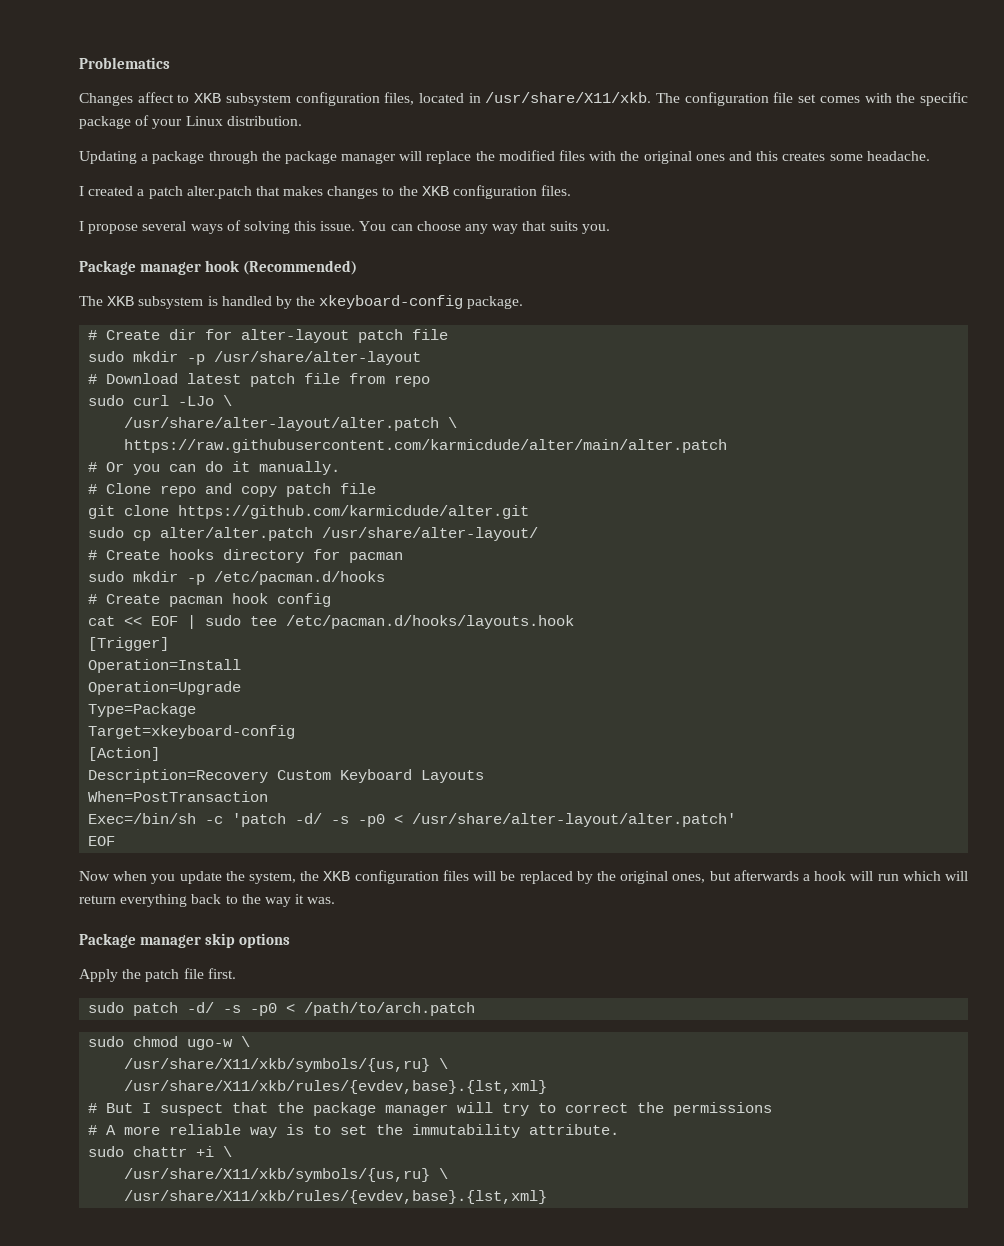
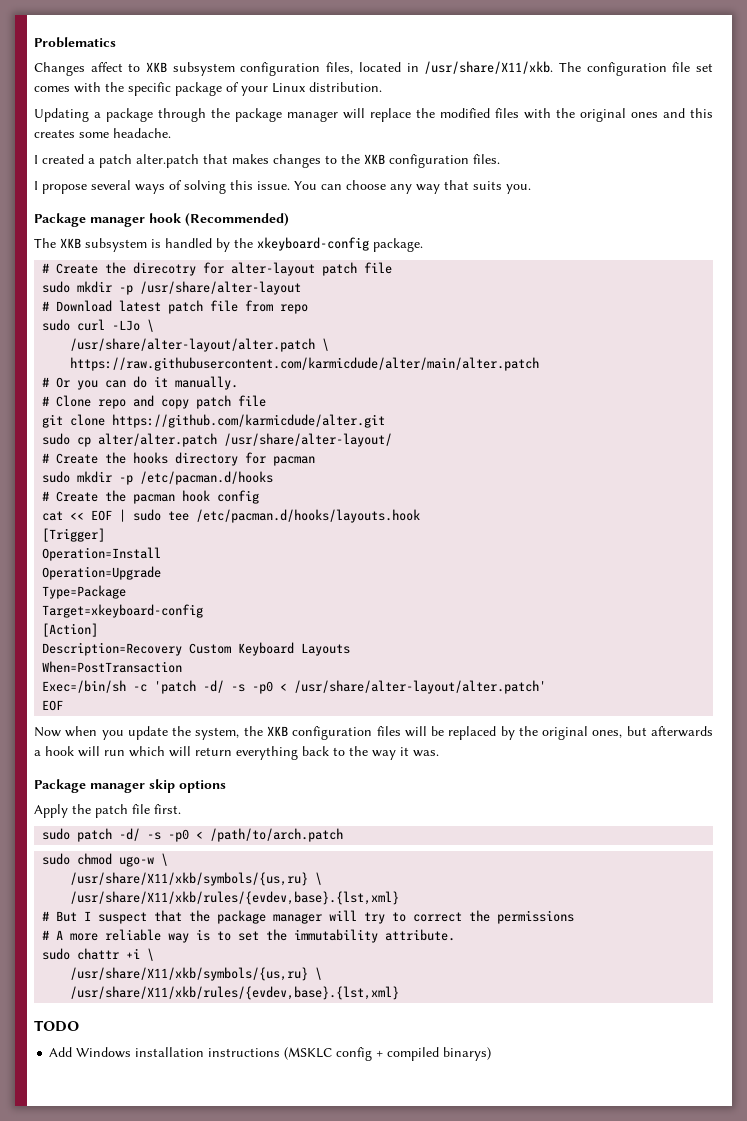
- # Create dir for alter-layout patch file
+ # Create the direcotry for alter-layout patch file
- # Create hooks directory for pacman
+ # Create the hooks directory for pacman
- # Create pacman hook config
+ # Create the pacman hook config
+ TODO
+ Add Windows installation instructions (MSKLC config + compiled binarys)

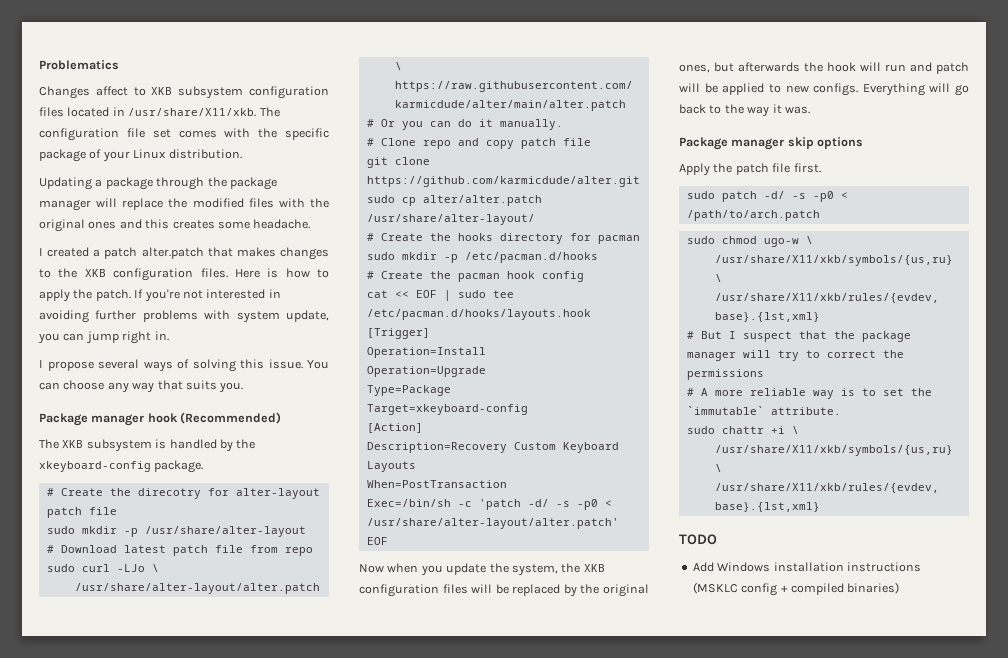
- Changes affect to XKB subsystem configuration files, located in /usr/share/X11/xkb.
+ Changes affect to XKB subsystem configuration files located in /usr/share/X11/xkb.
+ Here is how to apply the patch. If you're not interested in avoiding further problems with system update, you can jump right in.
- Now when you update the system, the XKB configuration files will be replaced by the original ones, but afterwards a hook will run which will return everything back to the way it was.
+ Now when you update the system, the XKB configuration files will be replaced by the original ones, but afterwards the hook will run and patch will be applied to new configs. Everything will go back to the way it was.
- # A more reliable way is to set the immutability attribute.
+ # A more reliable way is to set the `immutable` attribute.
- Add Windows installation instructions (MSKLC config + compiled binarys)
+ Add Windows installation instructions (MSKLC config + compiled binaries)

